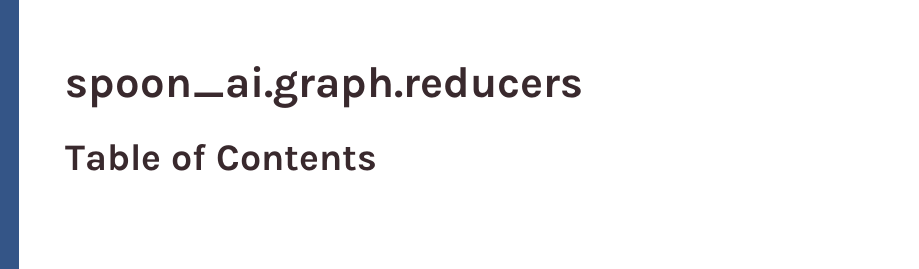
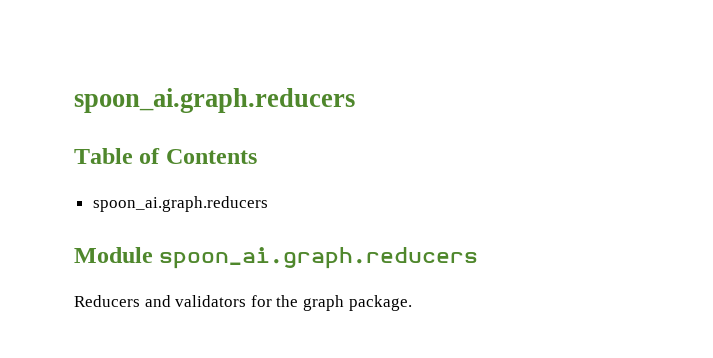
  Table of Contents
+ spoon_ai.graph.reducers
+ Module spoon_ai.graph.reducers
+ Reducers and validators for the graph package.

